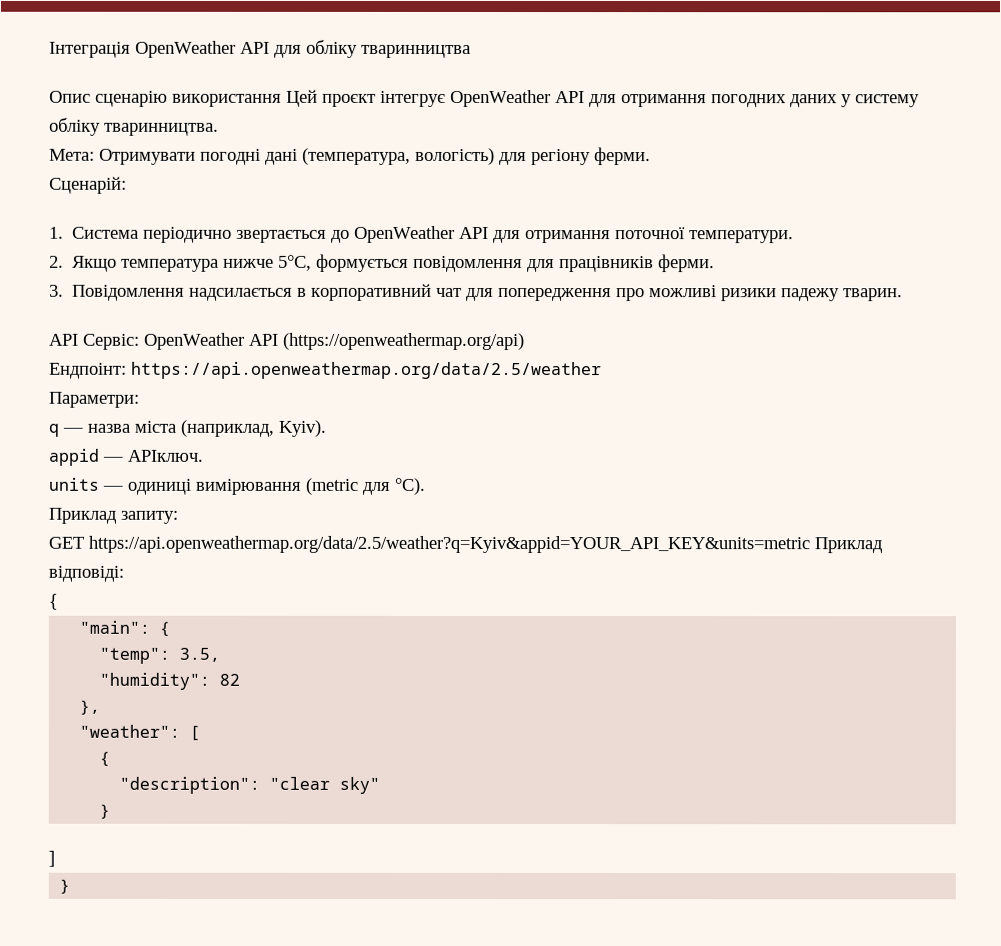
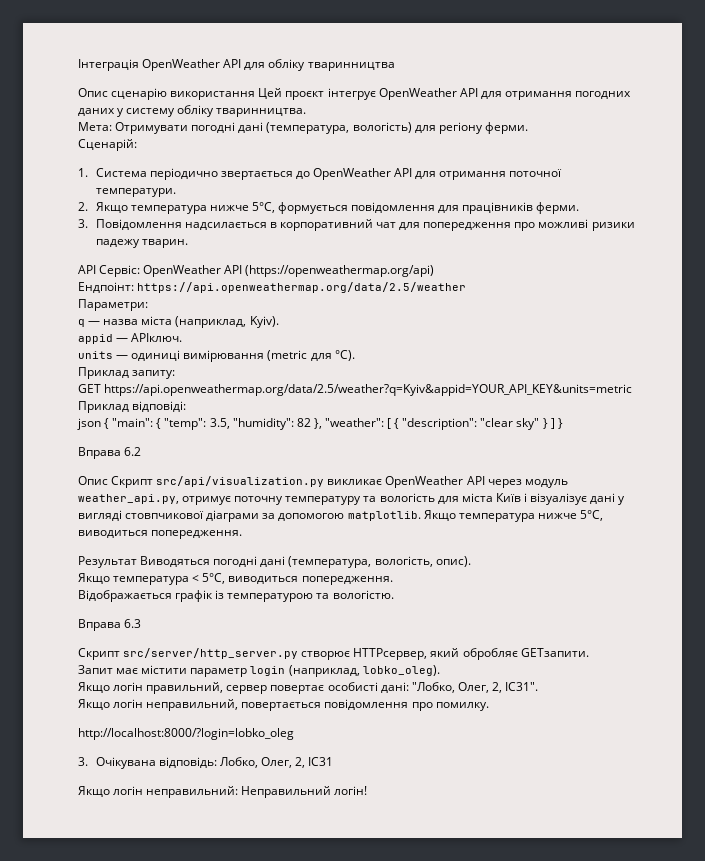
  GET https://api.openweathermap.org/data/2.5/weather?q=Kyiv&appid=YOUR_API_KEY&units=metric Приклад відповіді:
- {
- "main": {
- "temp": 3.5,
- "humidity": 82
- },
- "weather": [
- {
- "description": "clear sky"
- }
+ json { "main": { "temp": 3.5, "humidity": 82 }, "weather": [ { "description": "clear sky" } ] }
- ]
- }
+ Вправа 6.2
+ Опис Скрипт src/api/visualization.py викликає OpenWeather API через модуль weather_api.py, отримує поточну температуру та вологість для міста Київ і візуалізує дані у вигляді стовпчикової діаграми за допомогою matplotlib. Якщо температура нижче 5°C, виводиться попередження.
+ Результат Виводяться погодні дані (температура, вологість, опис).
+ Якщо температура < 5°C, виводиться попередження.
+ Відображається графік із температурою та вологістю.
+ Вправа 6.3
+ Скрипт src/server/http_server.py створює HTTPсервер, який обробляє GETзапити.
+ Запит має містити параметр login (наприклад, lobko_oleg).
+ Якщо логін правильний, сервер повертає особисті дані: "Лобко, Олег, 2, ІС31".
+ Якщо логін неправильний, повертається повідомлення про помилку.
+ http://localhost:8000/?login=lobko_oleg
+ 3. Очікувана відповідь: Лобко, Олег, 2, ІС31
+ Якщо логін неправильний: Неправильний логін!

